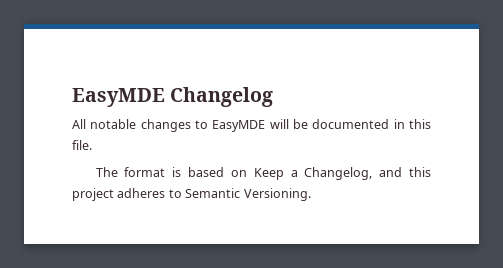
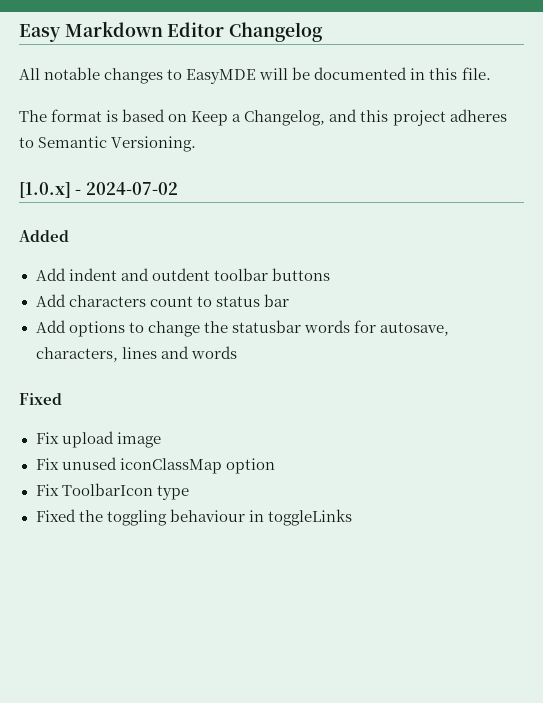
- EasyMDE Changelog
+ Easy Markdown Editor Changelog
+ [1.0.x] - 2024-07-02
+ Added
+ Add indent and outdent toolbar buttons
+ Add characters count to status bar
+ Add options to change the statusbar words for autosave, characters, lines and words
+ Fixed
+ Fix upload image
+ Fix unused iconClassMap option
+ Fix ToolbarIcon type
+ Fixed the toggling behaviour in toggleLinks

